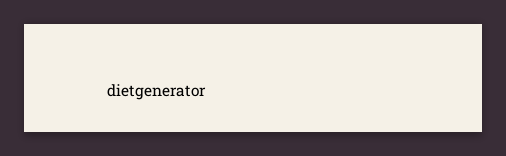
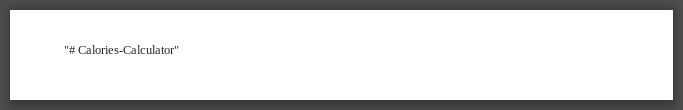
- dietgenerator
+ "# Calories-Calculator"

